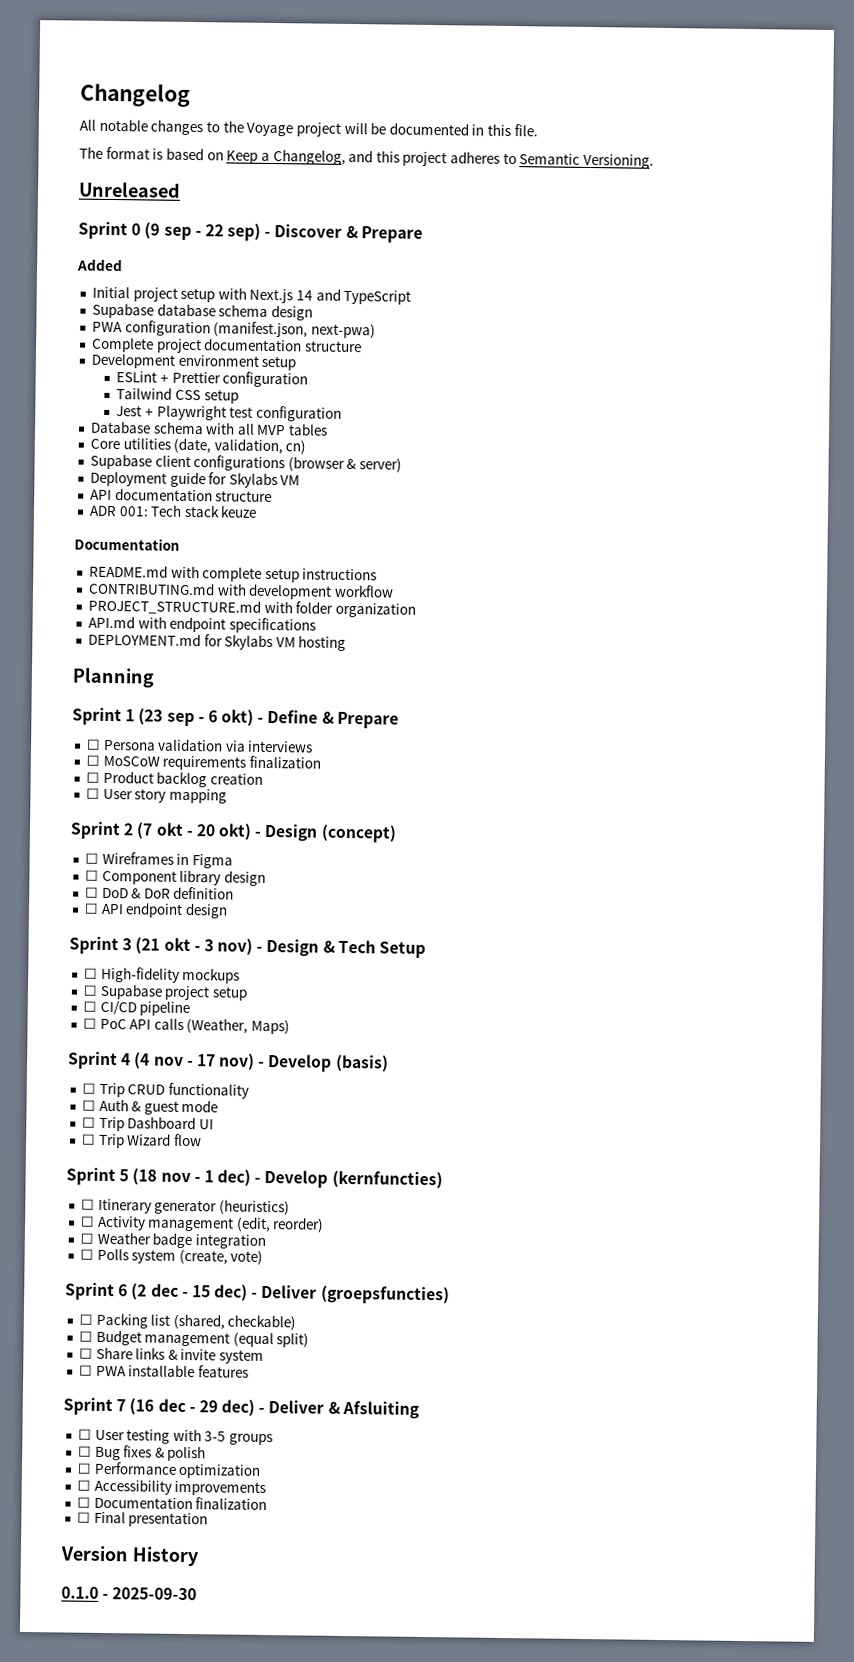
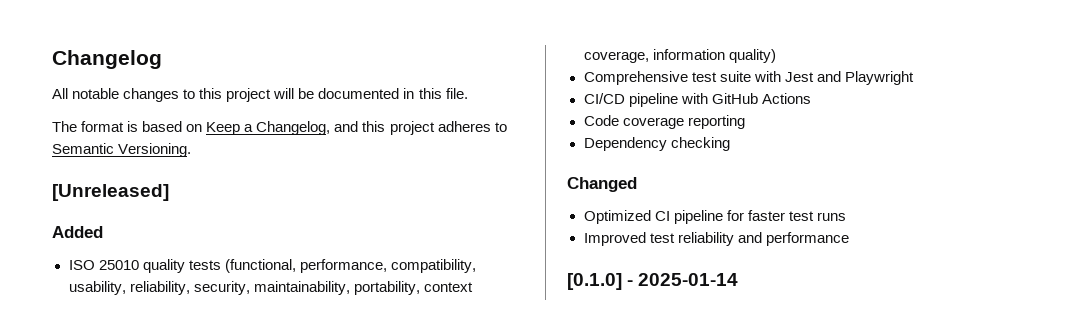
- All notable changes to the Voyage project will be documented in this file.
+ All notable changes to this project will be documented in this file.
- Unreleased
- Sprint 0 (9 sep - 22 sep) - Discover & Prepare
+ [Unreleased]
  Added
- Initial project setup with Next.js 14 and TypeScript
- Supabase database schema design
- PWA configuration (manifest.json, next-pwa)
- Complete project documentation structure
- Development environment setup
- ESLint + Prettier configuration
- Tailwind CSS setup
- Jest + Playwright test configuration
- Database schema with all MVP tables
- Core utilities (date, validation, cn)
- Supabase client configurations (browser & server)
- Deployment guide for Skylabs VM
- API documentation structure
- ADR 001: Tech stack keuze
- Documentation
- README.md with complete setup instructions
- CONTRIBUTING.md with development workflow
- PROJECT_STRUCTURE.md with folder organization
- API.md with endpoint specifications
- DEPLOYMENT.md for Skylabs VM hosting
- Planning
- Sprint 1 (23 sep - 6 okt) - Define & Prepare
- ☐ Persona validation via interviews
- ☐ MoSCoW requirements finalization
- ☐ Product backlog creation
- ☐ User story mapping
- Sprint 2 (7 okt - 20 okt) - Design (concept)
- ☐ Wireframes in Figma
- ☐ Component library design
- ☐ DoD & DoR definition
- ☐ API endpoint design
- Sprint 3 (21 okt - 3 nov) - Design & Tech Setup
- ☐ High-fidelity mockups
- ☐ Supabase project setup
- ☐ CI/CD pipeline
- ☐ PoC API calls (Weather, Maps)
- Sprint 4 (4 nov - 17 nov) - Develop (basis)
- ☐ Trip CRUD functionality
- ☐ Auth & guest mode
- ☐ Trip Dashboard UI
- ☐ Trip Wizard flow
- Sprint 5 (18 nov - 1 dec) - Develop (kernfuncties)
- ☐ Itinerary generator (heuristics)
- ☐ Activity management (edit, reorder)
- ☐ Weather badge integration
- ☐ Polls system (create, vote)
- Sprint 6 (2 dec - 15 dec) - Deliver (groepsfuncties)
- ☐ Packing list (shared, checkable)
- ☐ Budget management (equal split)
- ☐ Share links & invite system
- ☐ PWA installable features
- Sprint 7 (16 dec - 29 dec) - Deliver & Afsluiting
- ☐ User testing with 3-5 groups
- ☐ Bug fixes & polish
- ☐ Performance optimization
- ☐ Accessibility improvements
- ☐ Documentation finalization
- ☐ Final presentation
- Version History
- 0.1.0 - 2025-09-30
+ ISO 25010 quality tests (functional, performance, compatibility, usability, reliability, security, maintainability, portability, context coverage, information quality)
+ Comprehensive test suite with Jest and Playwright
+ CI/CD pipeline with GitHub Actions
+ Code coverage reporting
+ Dependency checking
+ Changed
+ Optimized CI pipeline for faster test runs
+ Improved test reliability and performance
+ [0.1.0] - 2025-01-14

